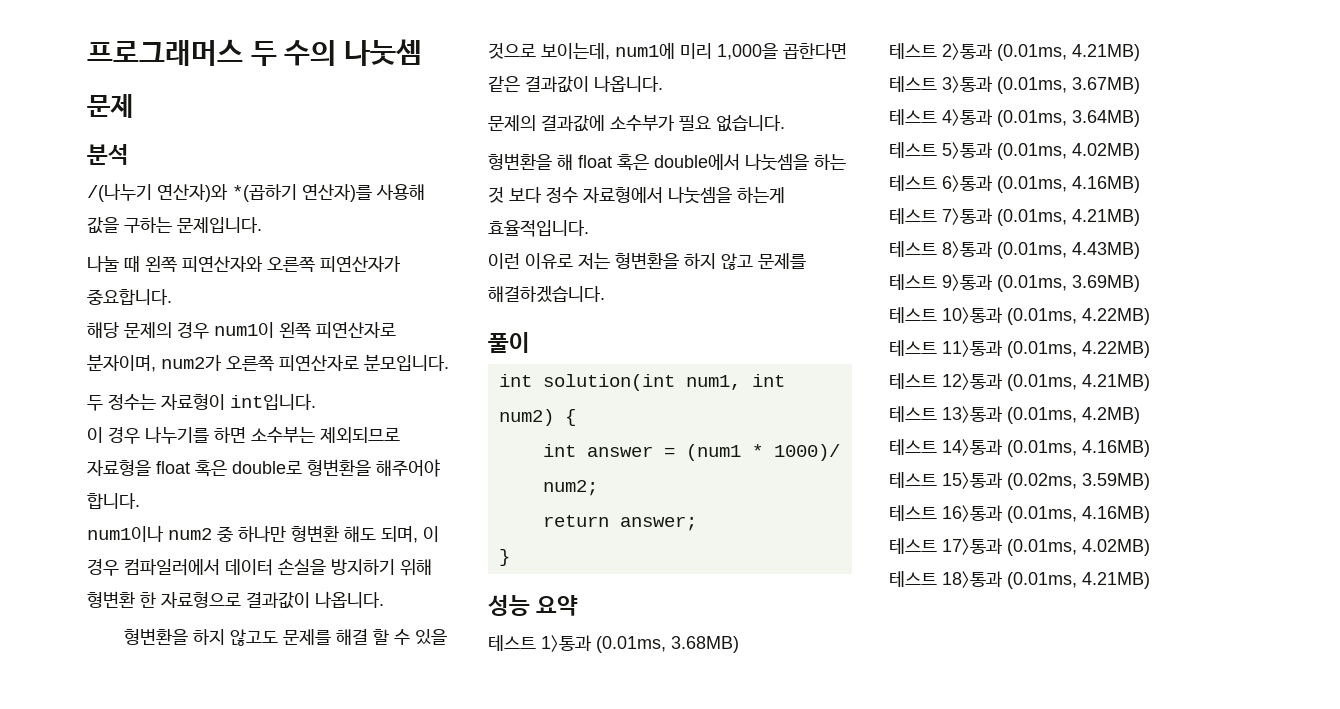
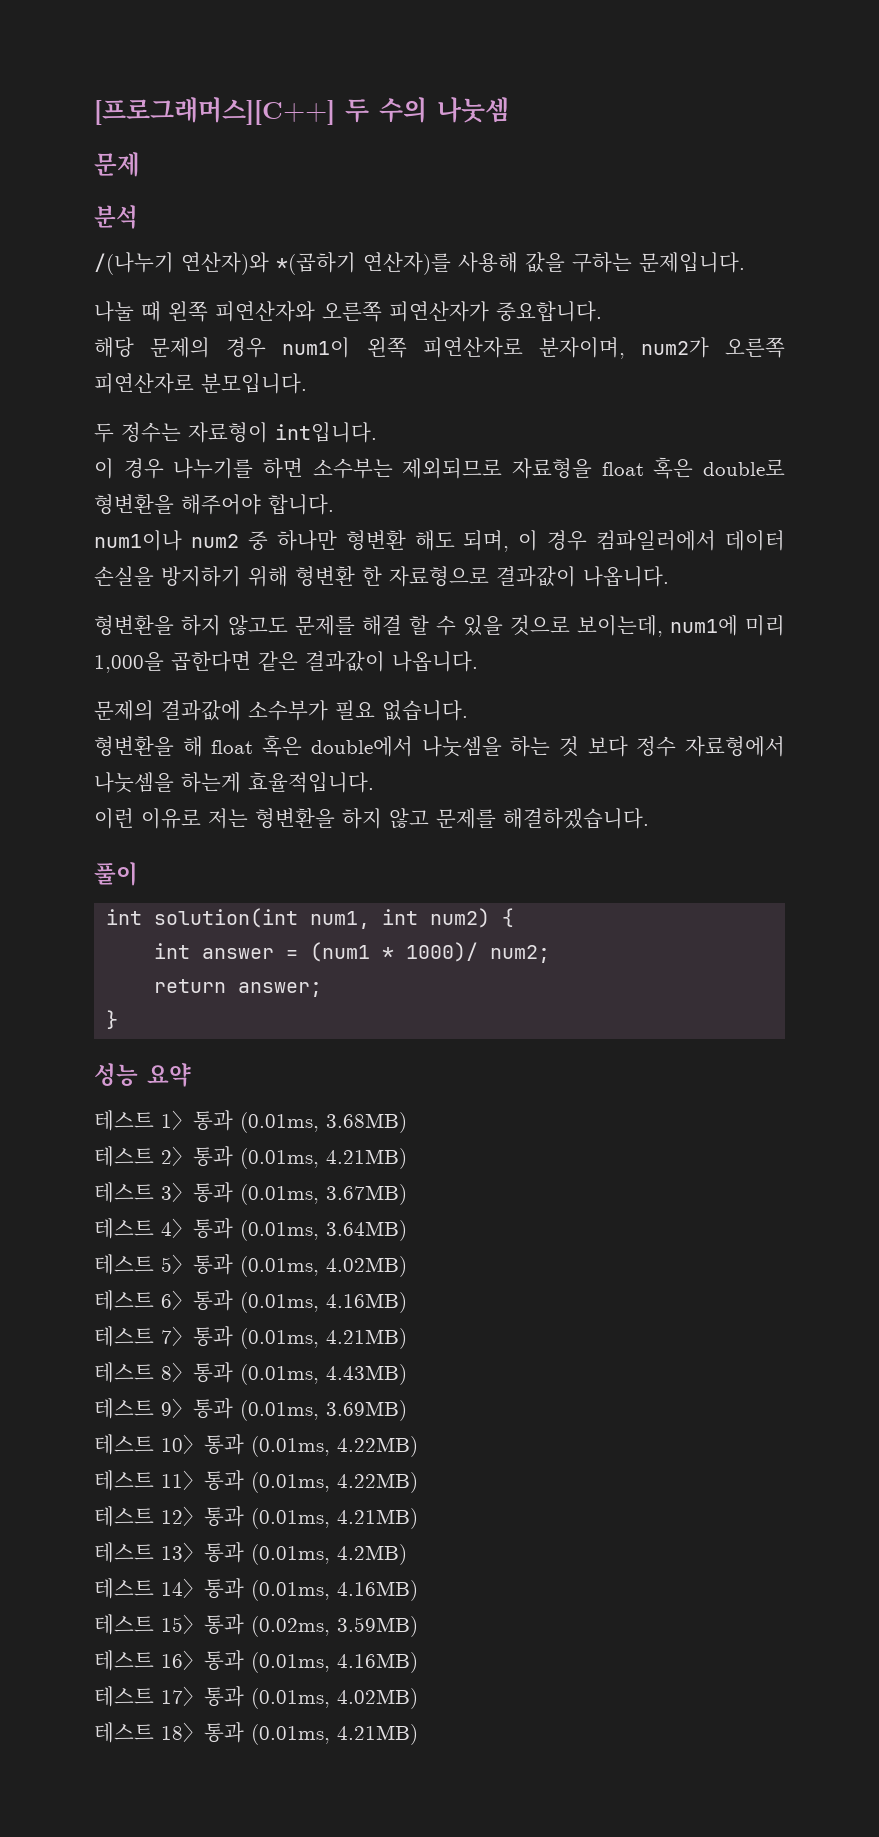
- 프로그래머스 두 수의 나눗셈
+ [프로그래머스][C++] 두 수의 나눗셈

